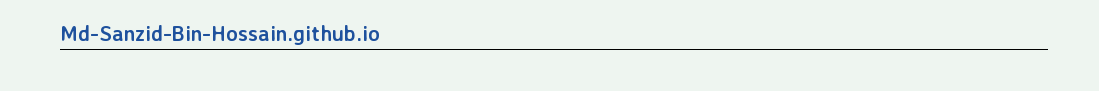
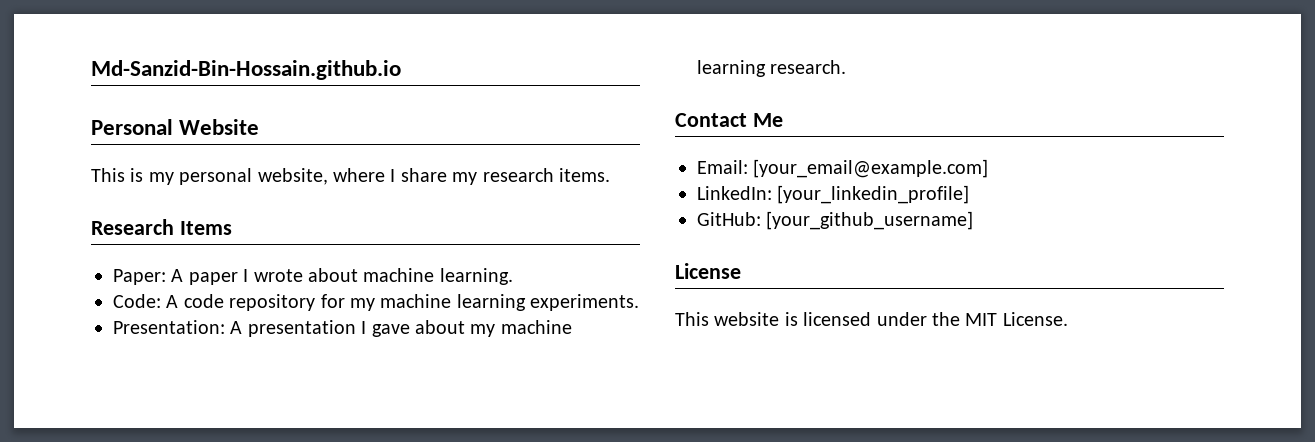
+ Personal Website
+ This is my personal website, where I share my research items.
+ Research Items
+ Paper: A paper I wrote about machine learning.
+ Code: A code repository for my machine learning experiments.
+ Presentation: A presentation I gave about my machine learning research.
+ Contact Me
+ Email: [your_email@example.com]
+ LinkedIn: [your_linkedin_profile]
+ GitHub: [your_github_username]
+ License
+ This website is licensed under the MIT License.

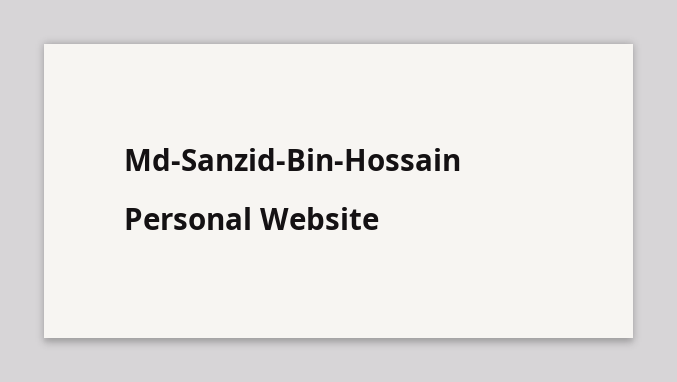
- Md-Sanzid-Bin-Hossain.github.io
+ Md-Sanzid-Bin-Hossain
- This is my personal website, where I share my research items.
- Research Items
- Paper: A paper I wrote about machine learning.
- Code: A code repository for my machine learning experiments.
- Presentation: A presentation I gave about my machine learning research.
- Contact Me
- Email: [your_email@example.com]
- LinkedIn: [your_linkedin_profile]
- GitHub: [your_github_username]
- License
- This website is licensed under the MIT License.

